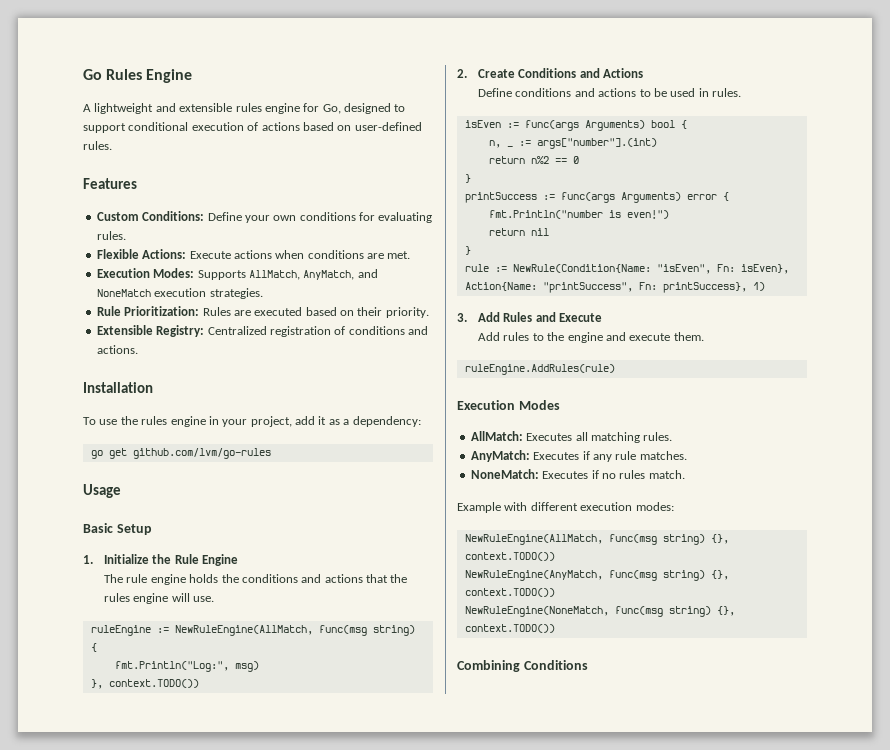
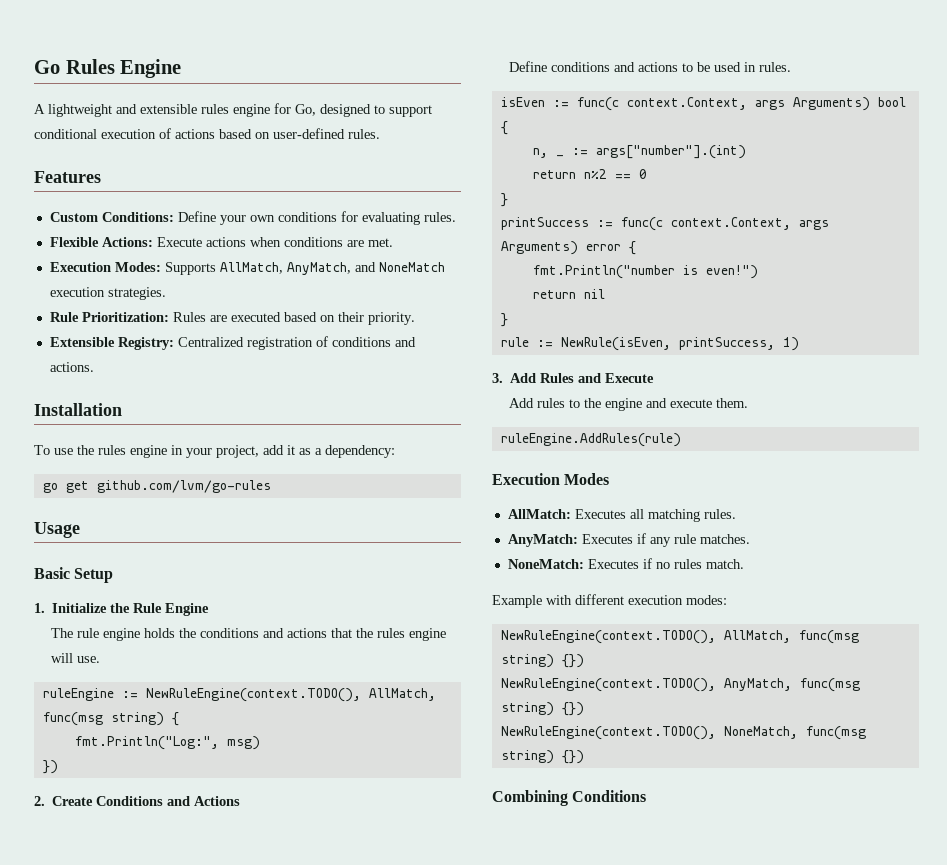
- ruleEngine := NewRuleEngine(AllMatch, func(msg string) {
+ ruleEngine := NewRuleEngine(context.TODO(), AllMatch, func(msg string) {
- }, context.TODO())
+ })
- isEven := func(args Arguments) bool {
+ isEven := func(c context.Context, args Arguments) bool {
- printSuccess := func(args Arguments) error {
+ printSuccess := func(c context.Context, args Arguments) error {
- rule := NewRule(Condition{Name: "isEven", Fn: isEven}, Action{Name: "printSuccess", Fn: printSuccess}, 1)
+ rule := NewRule(isEven, printSuccess, 1)
- NewRuleEngine(AllMatch, func(msg string) {}, context.TODO())
- NewRuleEngine(AnyMatch, func(msg string) {}, context.TODO())
- NewRuleEngine(NoneMatch, func(msg string) {}, context.TODO())
+ NewRuleEngine(context.TODO(), AllMatch, func(msg string) {})
+ NewRuleEngine(context.TODO(), AnyMatch, func(msg string) {})
+ NewRuleEngine(context.TODO(), NoneMatch, func(msg string) {})

